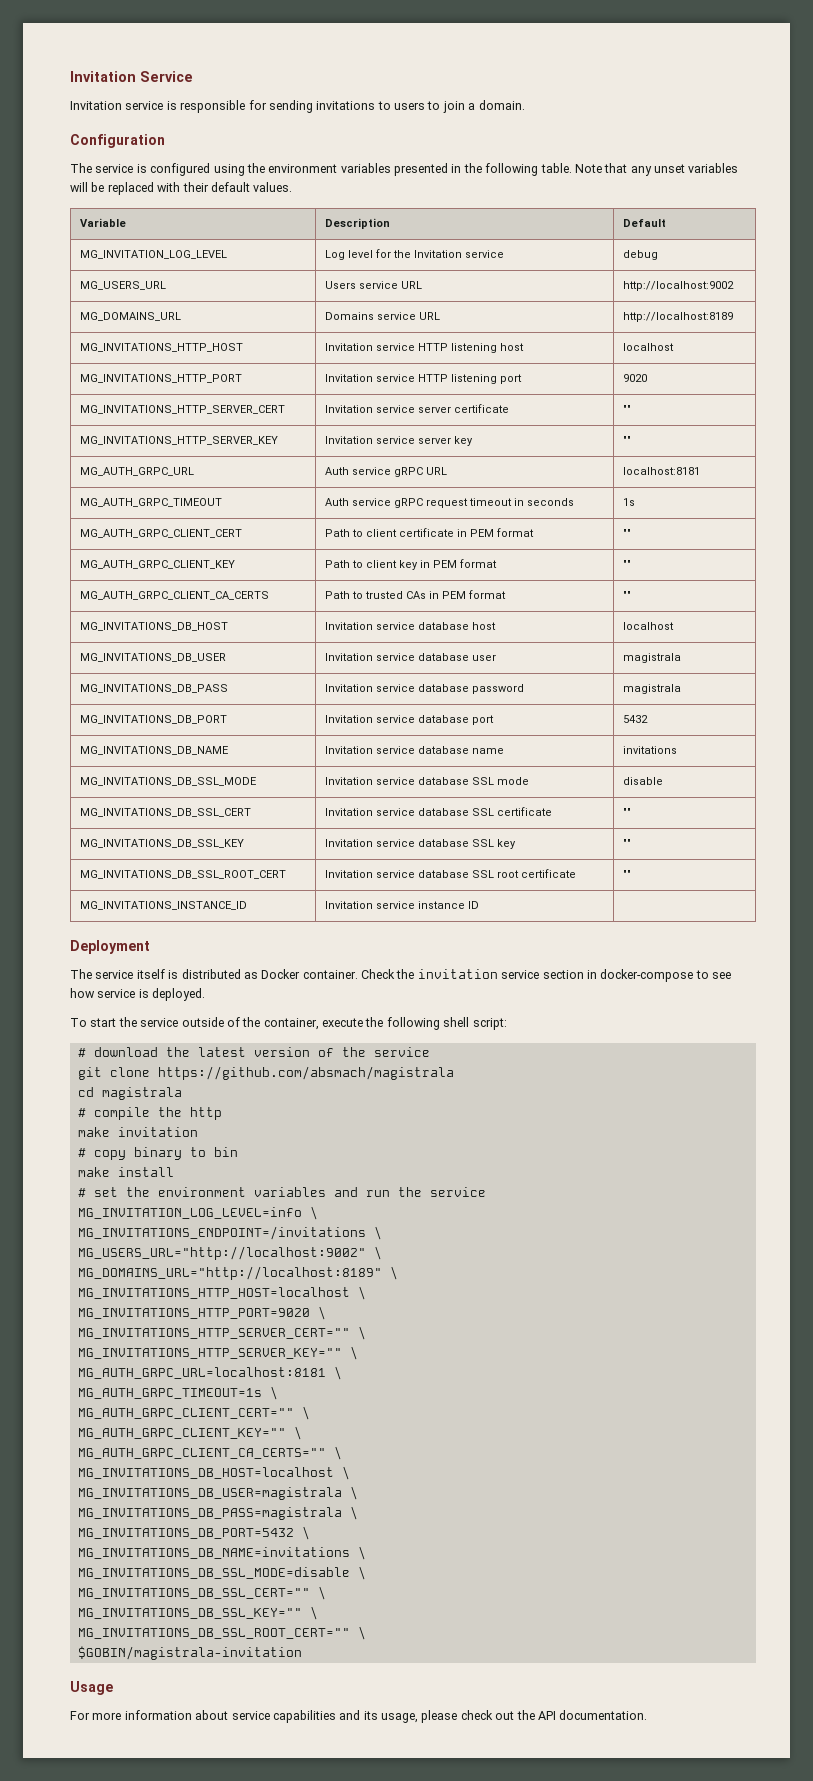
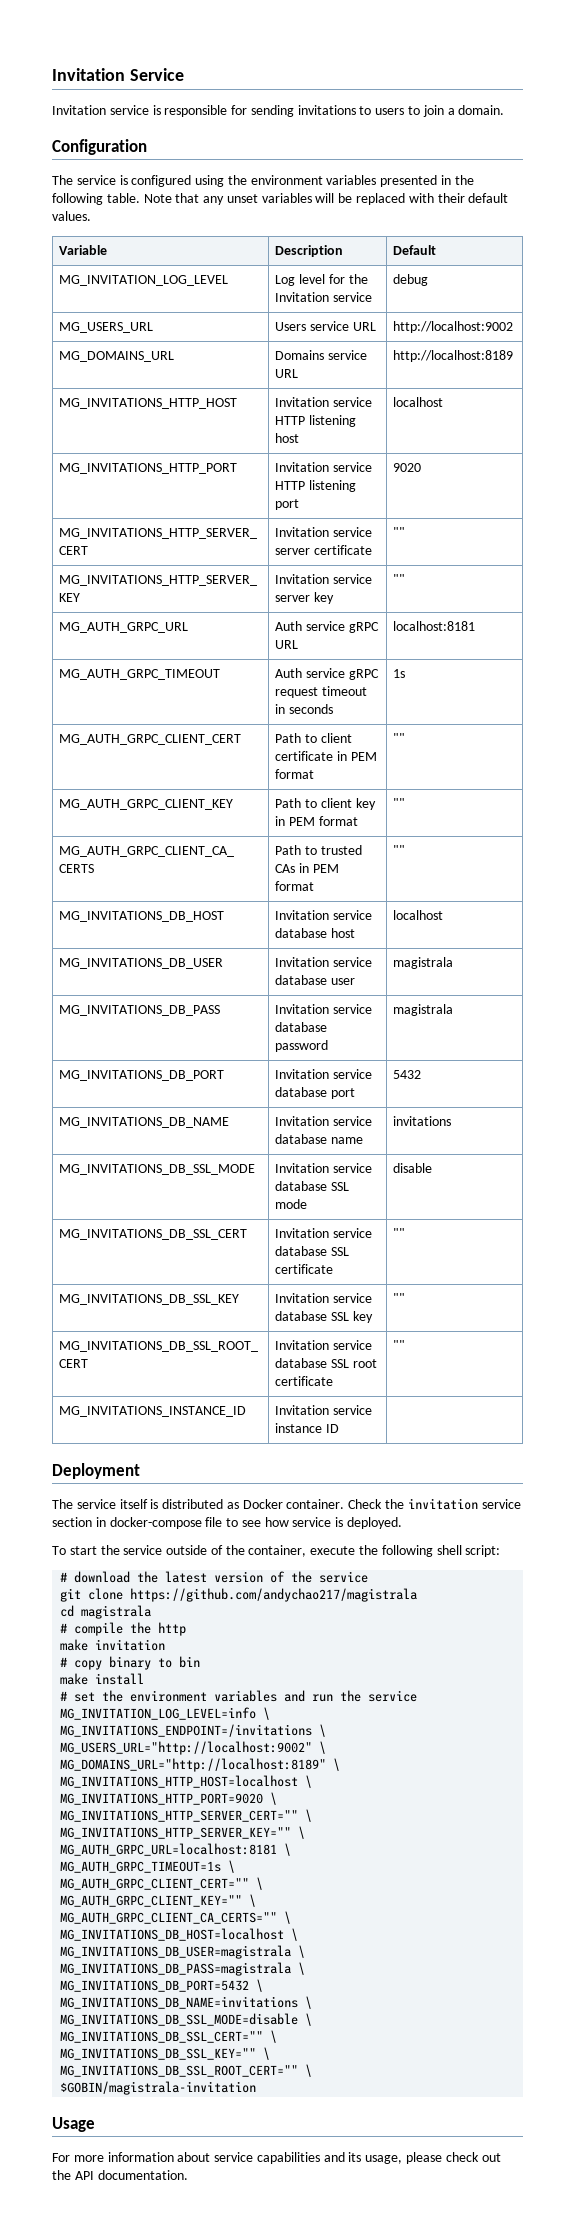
- Check the invitation service section in docker-compose to see how service is deployed.
+ Check the invitation service section in docker-compose file to see how service is deployed.
- git clone https://github.com/absmach/magistrala
+ git clone https://github.com/andychao217/magistrala

